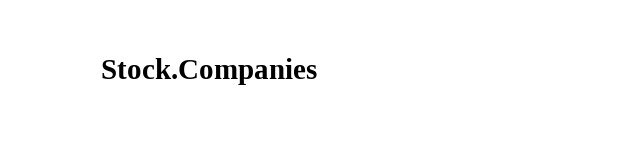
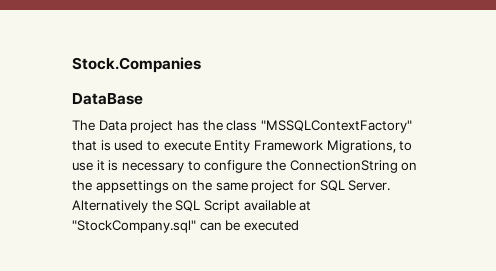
+ DataBase
+ The Data project has the class "MSSQLContextFactory" that is used to execute Entity Framework Migrations, to use it is necessary to configure the ConnectionString on the appsettings on the same project for SQL Server. Alternatively the SQL Script available at "StockCompany.sql" can be executed

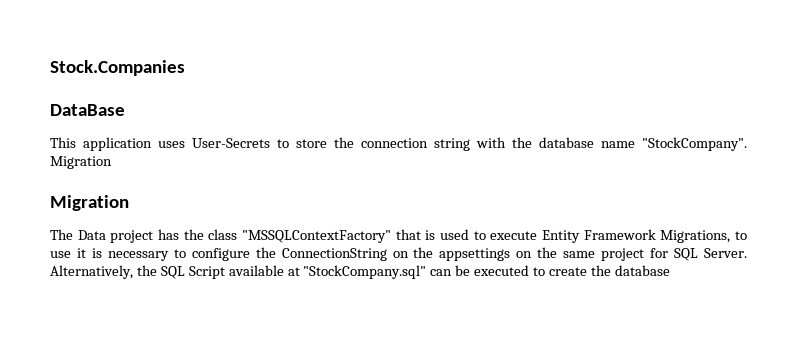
+ This application uses User-Secrets to store the connection string with the database name "StockCompany". Migration
+ Migration
- Alternatively the SQL Script available at "StockCompany.sql" can be executed
+ Alternatively, the SQL Script available at "StockCompany.sql" can be executed to create the database

